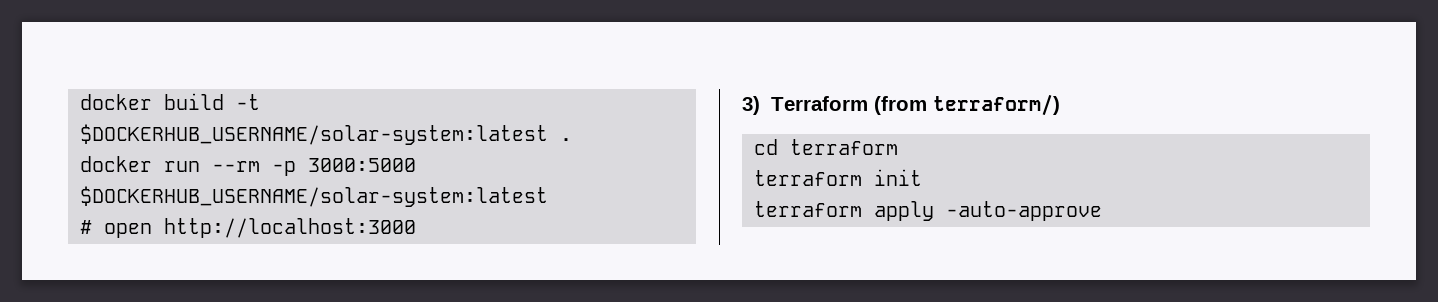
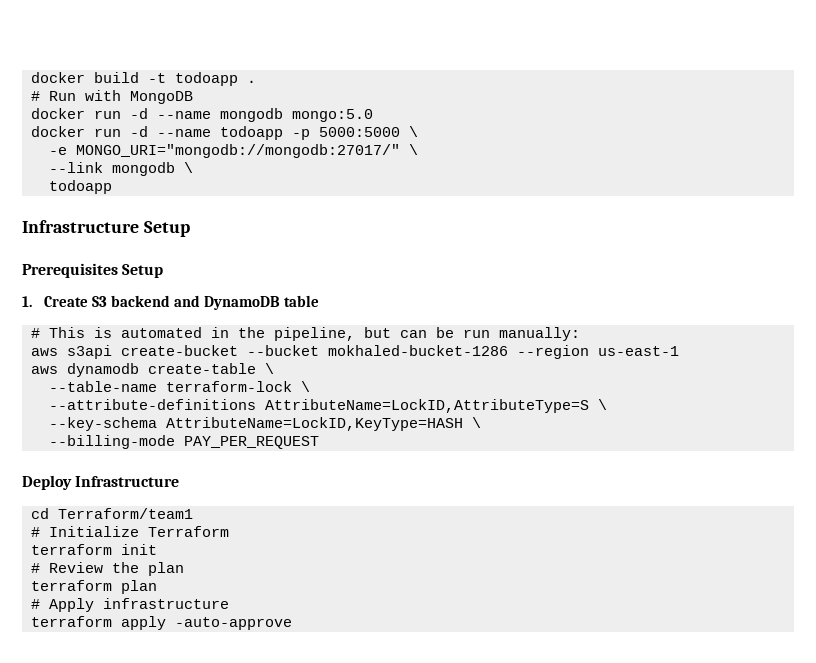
- docker build -t $DOCKERHUB_USERNAME/solar-system:latest .
+ docker build -t todoapp .
- docker run --rm -p 3000:5000 $DOCKERHUB_USERNAME/solar-system:latest
- # open http://localhost:3000
- 3) Terraform (from terraform/)
- cd terraform
+ # Run with MongoDB
+ docker run -d --name mongodb mongo:5.0
+ docker run -d --name todoapp -p 5000:5000 \
+ -e MONGO_URI="mongodb://mongodb:27017/" \
+ --link mongodb \
+ todoapp
+ Infrastructure Setup
+ Prerequisites Setup
+ 1. Create S3 backend and DynamoDB table
+ # This is automated in the pipeline, but can be run manually:
+ aws s3api create-bucket --bucket mokhaled-bucket-1286 --region us-east-1
+ aws dynamodb create-table \
+ --table-name terraform-lock \
+ --attribute-definitions AttributeName=LockID,AttributeType=S \
+ --key-schema AttributeName=LockID,KeyType=HASH \
+ --billing-mode PAY_PER_REQUEST
+ Deploy Infrastructure
+ cd Terraform/team1
+ # Initialize Terraform
  terraform init
+ # Review the plan
+ terraform plan
+ # Apply infrastructure

